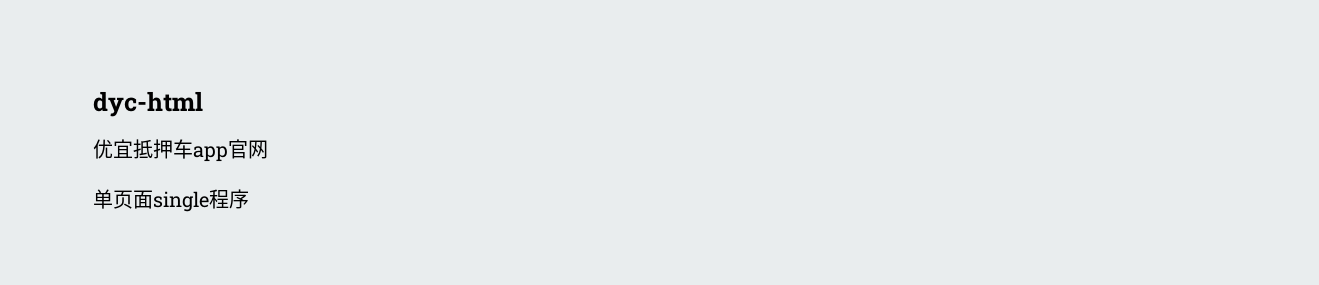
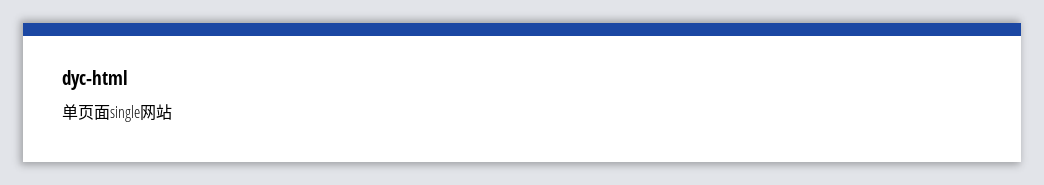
- 优宜抵押车app官网
- 单页面single程序
+ 单页面single网站

